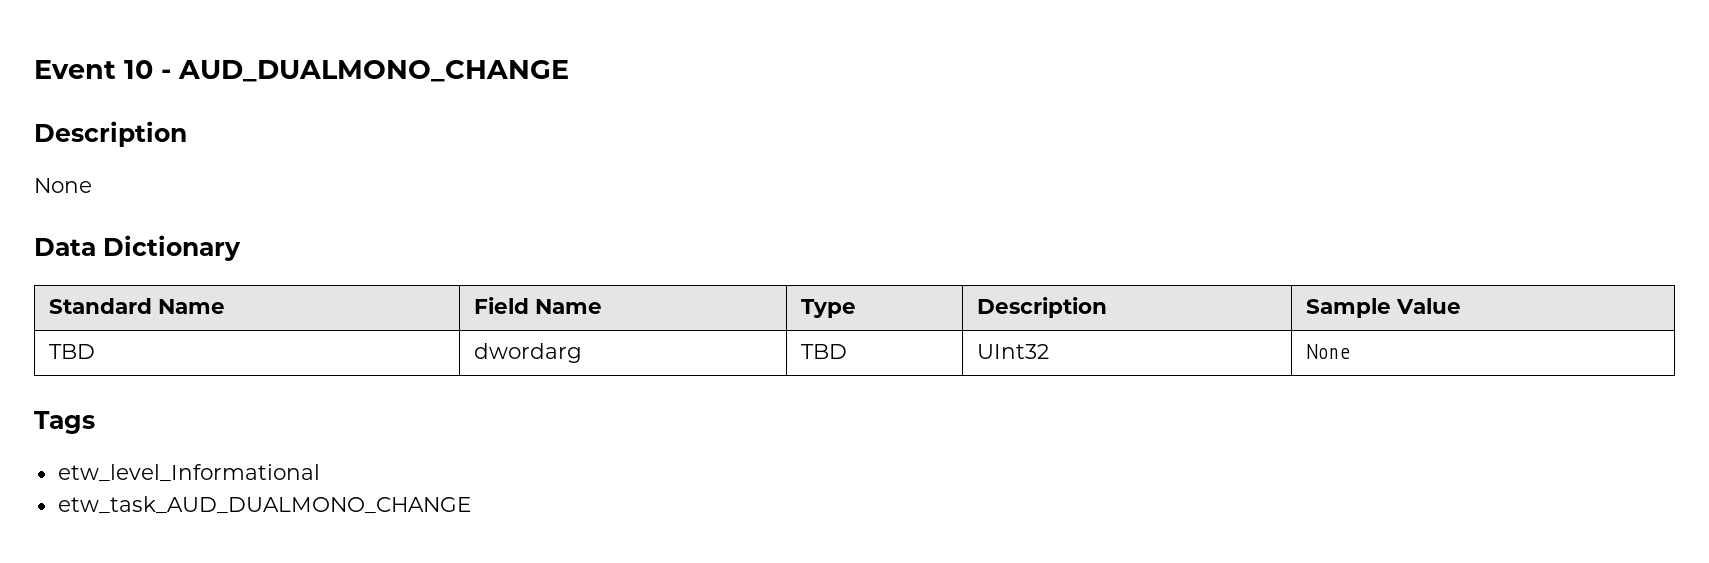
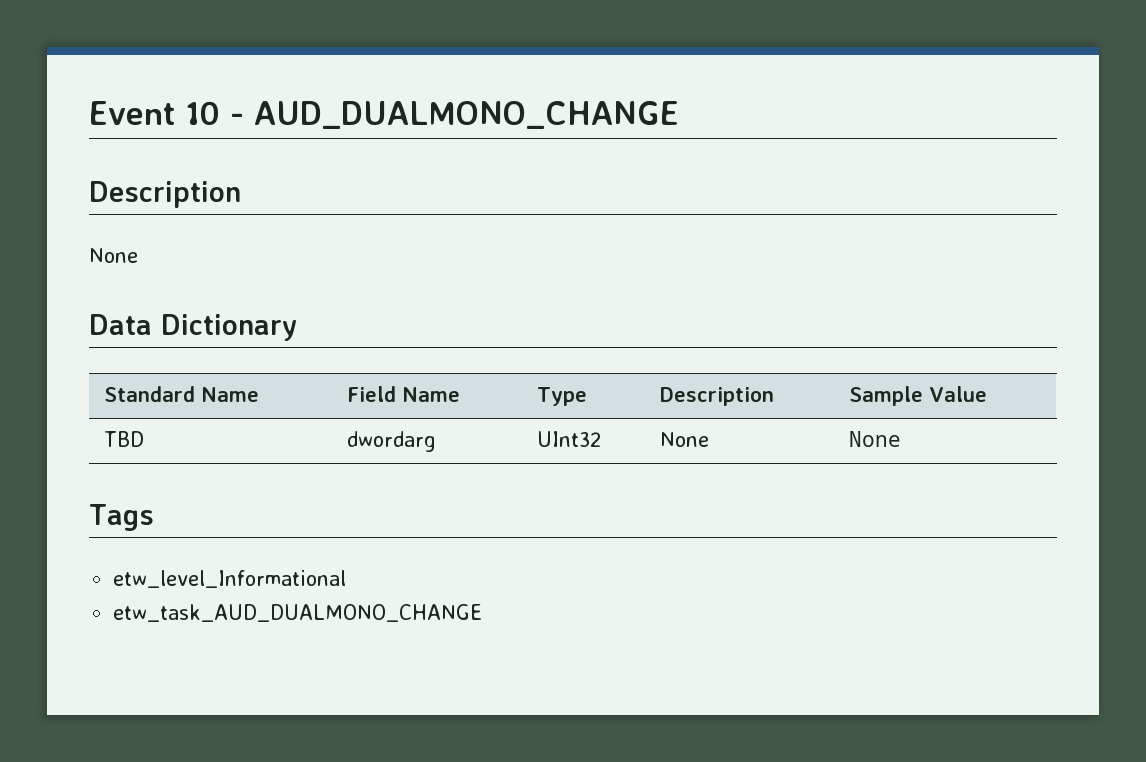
- TBD | dwordarg | TBD | UInt32 | None
+ TBD | dwordarg | UInt32 | None | None

